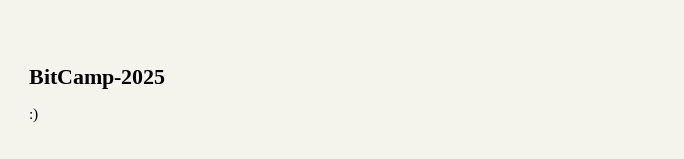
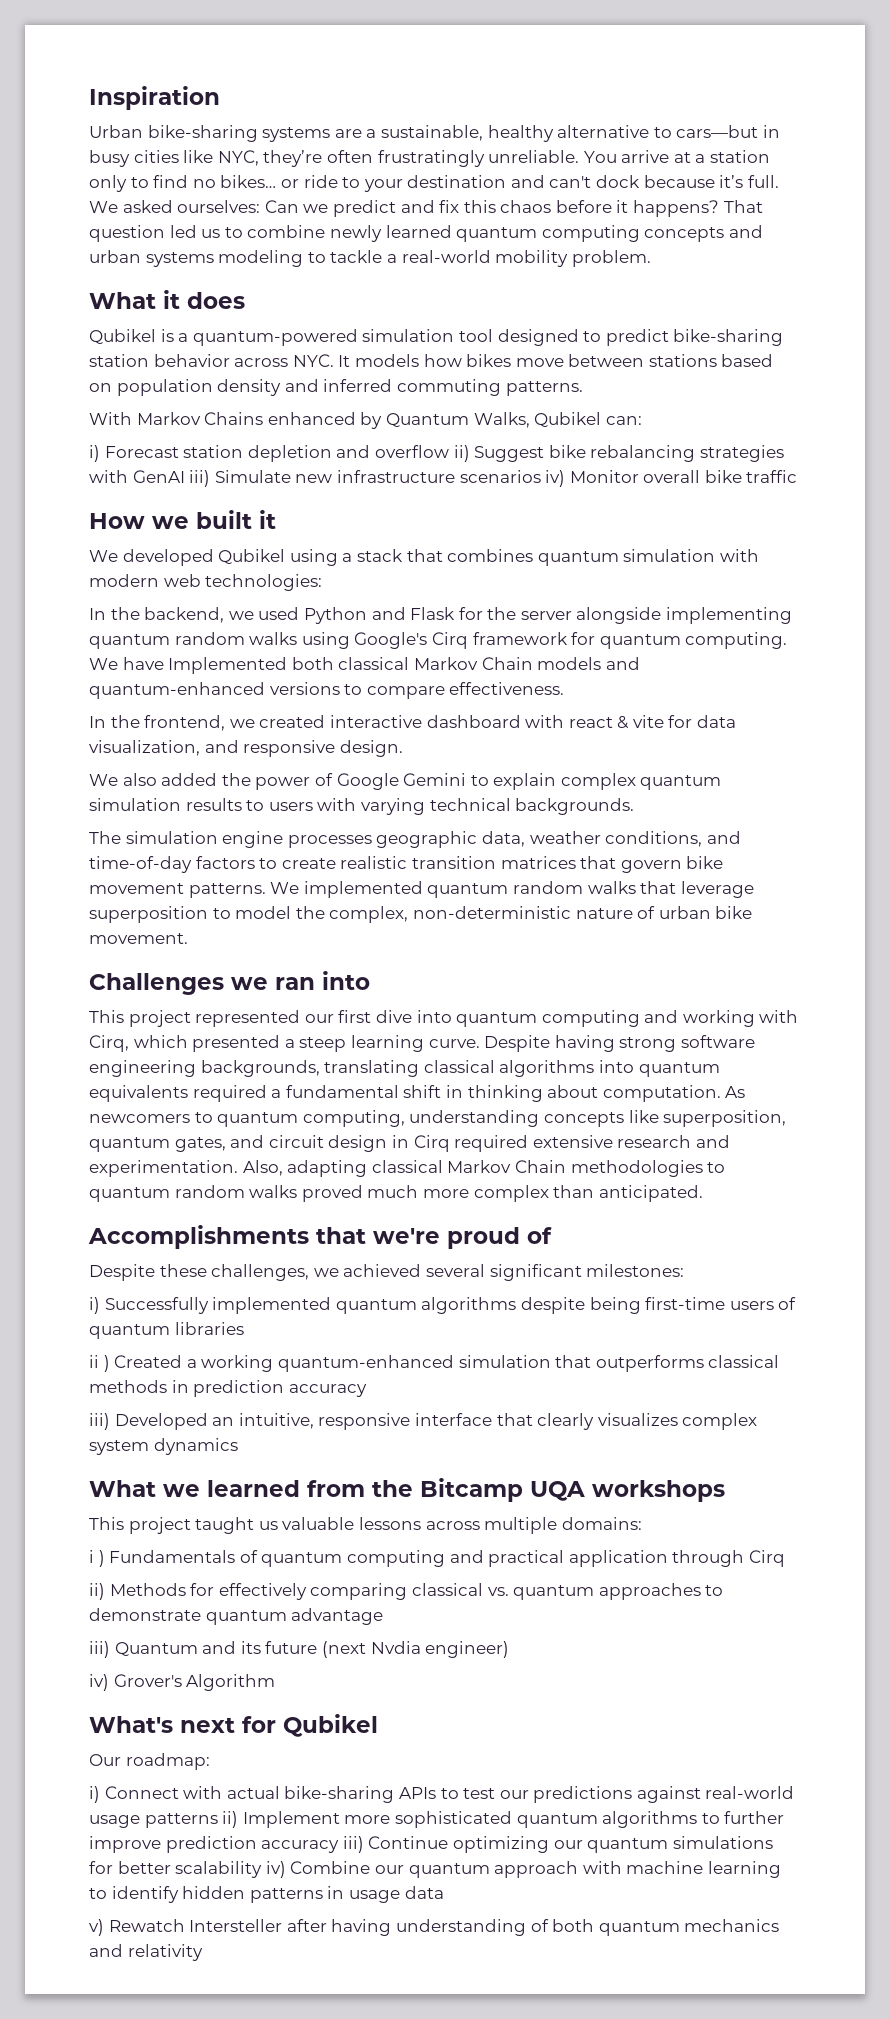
- BitCamp-2025
- :)
+ Inspiration
+ Urban bike-sharing systems are a sustainable, healthy alternative to cars—but in busy cities like NYC, they’re often frustratingly unreliable. You arrive at a station only to find no bikes… or ride to your destination and can't dock because it’s full. We asked ourselves: Can we predict and fix this chaos before it happens? That question led us to combine newly learned quantum computing concepts and urban systems modeling to tackle a real-world mobility problem.
+ What it does
+ Qubikel is a quantum-powered simulation tool designed to predict bike-sharing station behavior across NYC. It models how bikes move between stations based on population density and inferred commuting patterns.
+ With Markov Chains enhanced by Quantum Walks, Qubikel can:
+ i) Forecast station depletion and overflow ii) Suggest bike rebalancing strategies with GenAI iii) Simulate new infrastructure scenarios iv) Monitor overall bike traffic
+ How we built it
+ We developed Qubikel using a stack that combines quantum simulation with modern web technologies:
+ In the backend, we used Python and Flask for the server alongside implementing quantum random walks using Google's Cirq framework for quantum computing. We have Implemented both classical Markov Chain models and quantum-enhanced versions to compare effectiveness.
+ In the frontend, we created interactive dashboard with react & vite for data visualization, and responsive design.
+ We also added the power of Google Gemini to explain complex quantum simulation results to users with varying technical backgrounds.
+ The simulation engine processes geographic data, weather conditions, and time-of-day factors to create realistic transition matrices that govern bike movement patterns. We implemented quantum random walks that leverage superposition to model the complex, non-deterministic nature of urban bike movement.
+ Challenges we ran into
+ This project represented our first dive into quantum computing and working with Cirq, which presented a steep learning curve. Despite having strong software engineering backgrounds, translating classical algorithms into quantum equivalents required a fundamental shift in thinking about computation. As newcomers to quantum computing, understanding concepts like superposition, quantum gates, and circuit design in Cirq required extensive research and experimentation. Also, adapting classical Markov Chain methodologies to quantum random walks proved much more complex than anticipated.
+ Accomplishments that we're proud of
+ Despite these challenges, we achieved several significant milestones:
+ i) Successfully implemented quantum algorithms despite being first-time users of quantum libraries
+ ii ) Created a working quantum-enhanced simulation that outperforms classical methods in prediction accuracy
+ iii) Developed an intuitive, responsive interface that clearly visualizes complex system dynamics
+ What we learned from the Bitcamp UQA workshops
+ This project taught us valuable lessons across multiple domains:
+ i ) Fundamentals of quantum computing and practical application through Cirq
+ ii) Methods for effectively comparing classical vs. quantum approaches to demonstrate quantum advantage
+ iii) Quantum and its future (next Nvdia engineer)
+ iv) Grover's Algorithm
+ What's next for Qubikel
+ Our roadmap:
+ i) Connect with actual bike-sharing APIs to test our predictions against real-world usage patterns ii) Implement more sophisticated quantum algorithms to further improve prediction accuracy iii) Continue optimizing our quantum simulations for better scalability iv) Combine our quantum approach with machine learning to identify hidden patterns in usage data
+ v) Rewatch Intersteller after having understanding of both quantum mechanics and relativity

